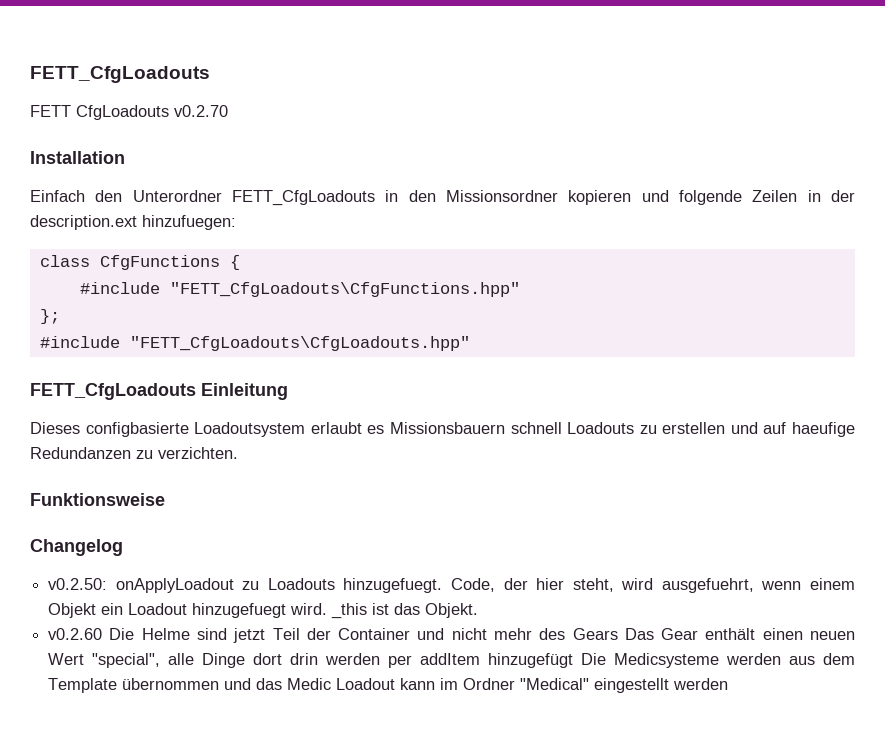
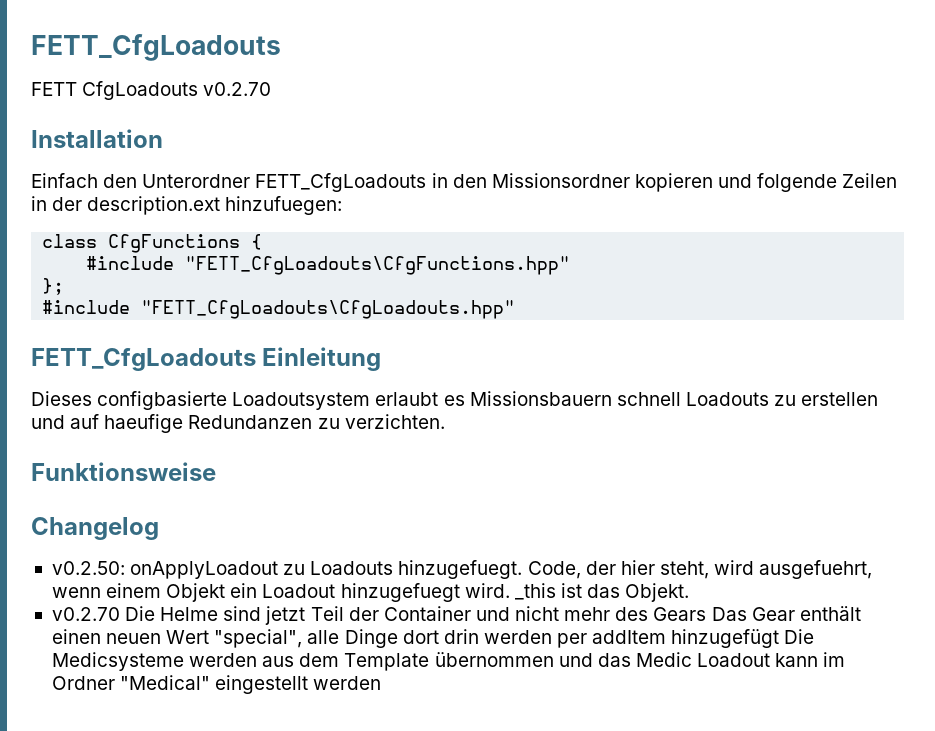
- v0.2.60 Die Helme sind jetzt Teil der Container und nicht mehr des Gears Das Gear enthält einen neuen Wert "special", alle Dinge dort drin werden per addItem hinzugefügt Die Medicsysteme werden aus dem Template übernommen und das Medic Loadout kann im Ordner "Medical" eingestellt werden
+ v0.2.70 Die Helme sind jetzt Teil der Container und nicht mehr des Gears Das Gear enthält einen neuen Wert "special", alle Dinge dort drin werden per addItem hinzugefügt Die Medicsysteme werden aus dem Template übernommen und das Medic Loadout kann im Ordner "Medical" eingestellt werden

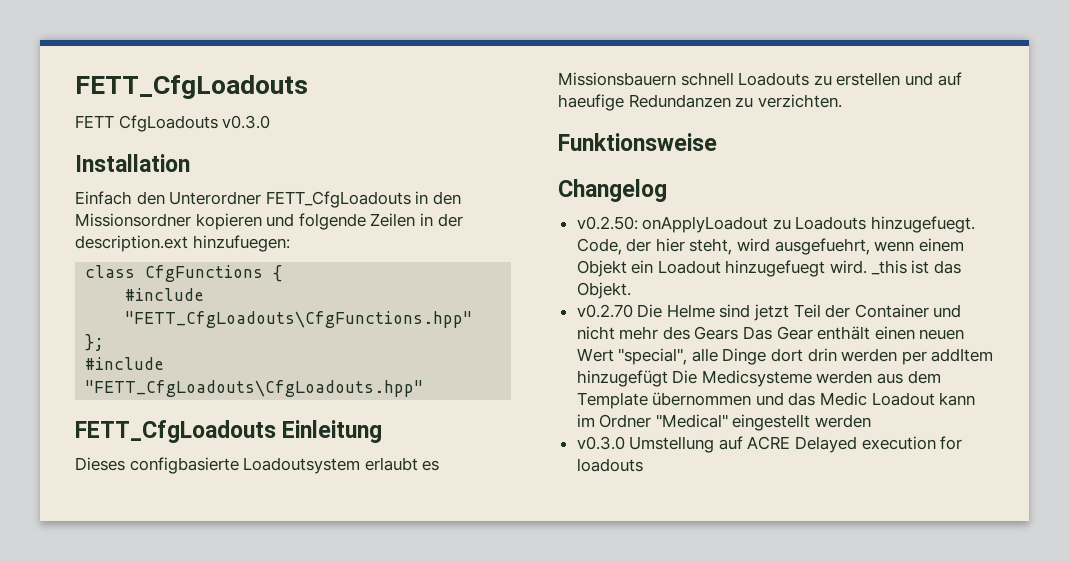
- FETT CfgLoadouts v0.2.70
+ FETT CfgLoadouts v0.3.0
+ v0.3.0 Umstellung auf ACRE Delayed execution for loadouts

